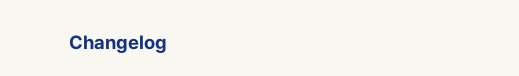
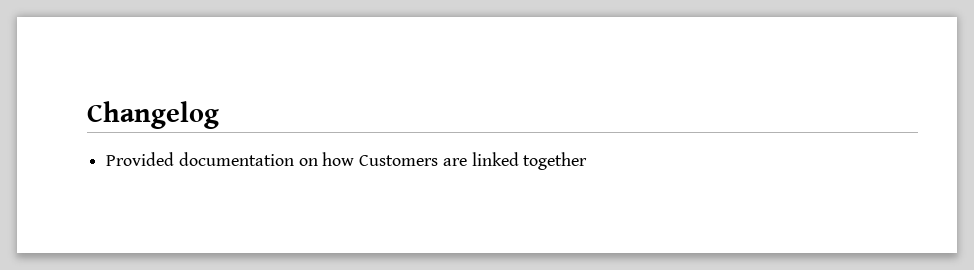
+ Provided documentation on how Customers are linked together

